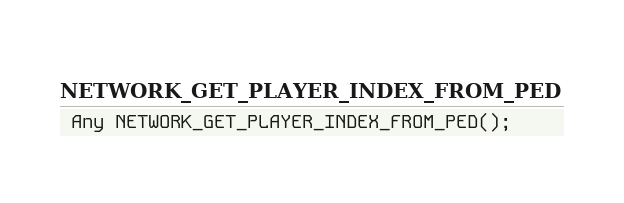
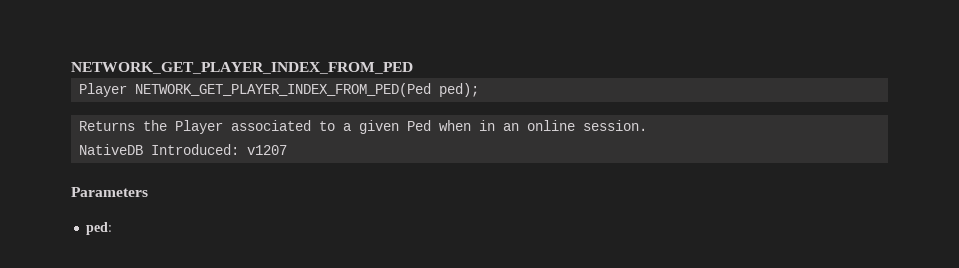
- Any NETWORK_GET_PLAYER_INDEX_FROM_PED();
+ Player NETWORK_GET_PLAYER_INDEX_FROM_PED(Ped ped);
+ Returns the Player associated to a given Ped when in an online session.
+ NativeDB Introduced: v1207
+ Parameters
+ ped:

